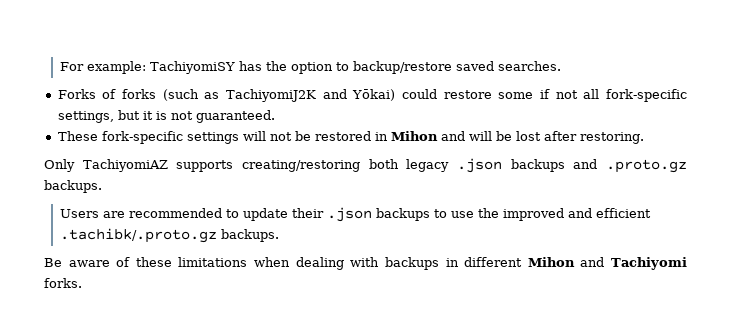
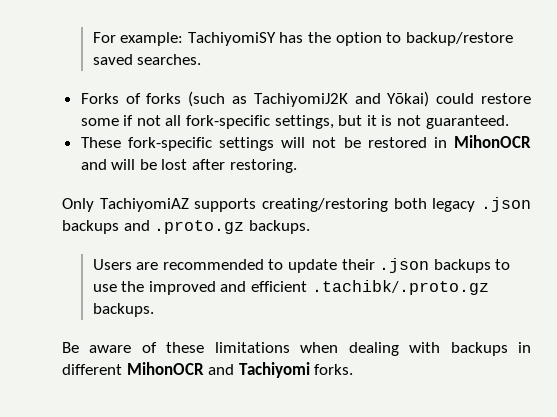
- These fork-specific settings will not be restored in Mihon and will be lost after restoring.
+ These fork-specific settings will not be restored in MihonOCR and will be lost after restoring.
- Be aware of these limitations when dealing with backups in different Mihon and Tachiyomi forks.
+ Be aware of these limitations when dealing with backups in different MihonOCR and Tachiyomi forks.

